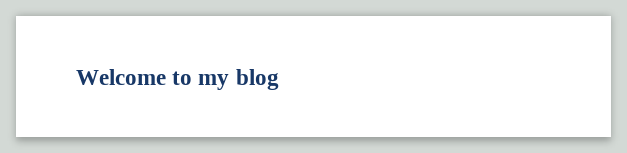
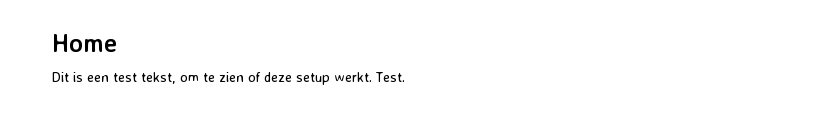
- Welcome to my blog
+ Home
+ Dit is een test tekst, om te zien of deze setup werkt. Test.

